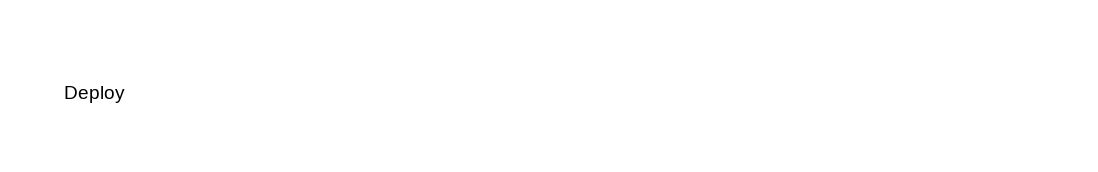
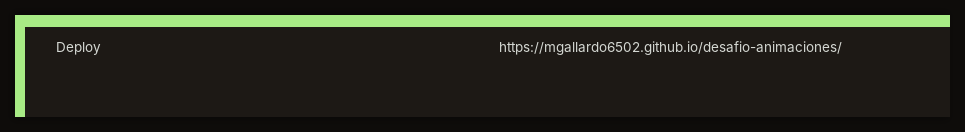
+ https://mgallardo6502.github.io/desafio-animaciones/

